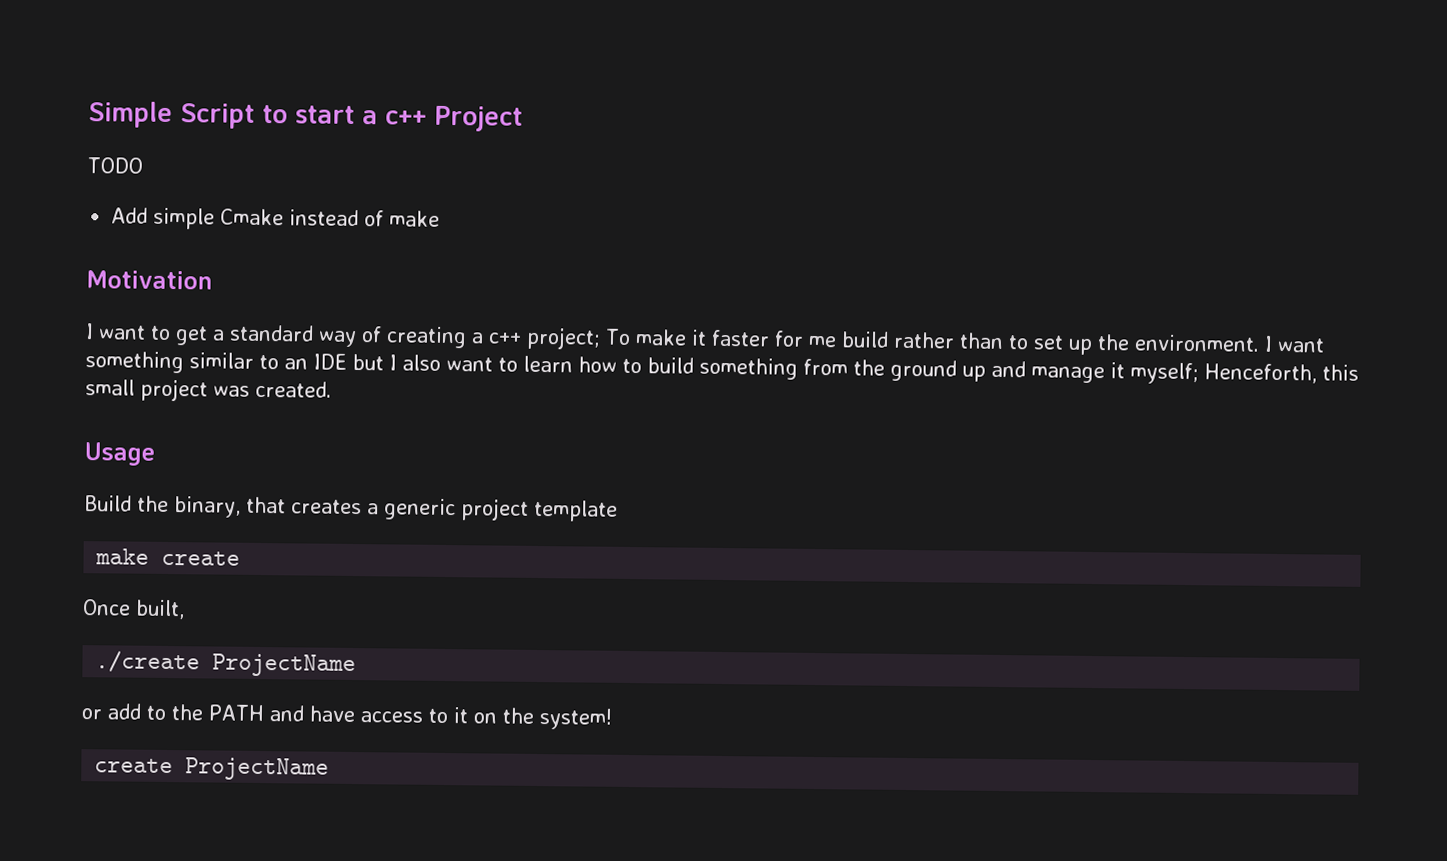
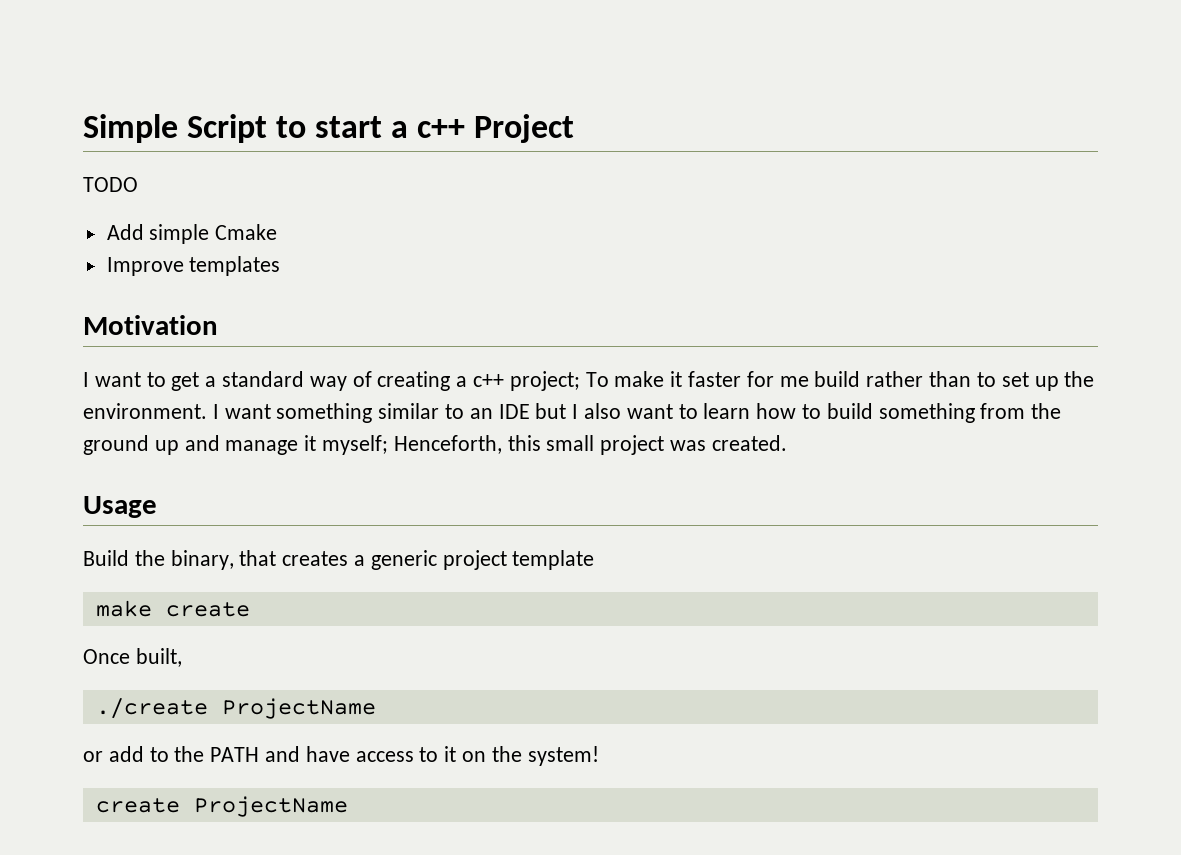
- Add simple Cmake instead of make
+ Add simple Cmake
+ Improve templates

